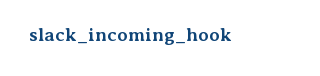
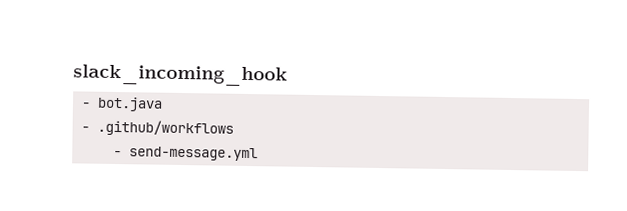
+ - bot.java
+ - .github/workflows
+ - send-message.yml

